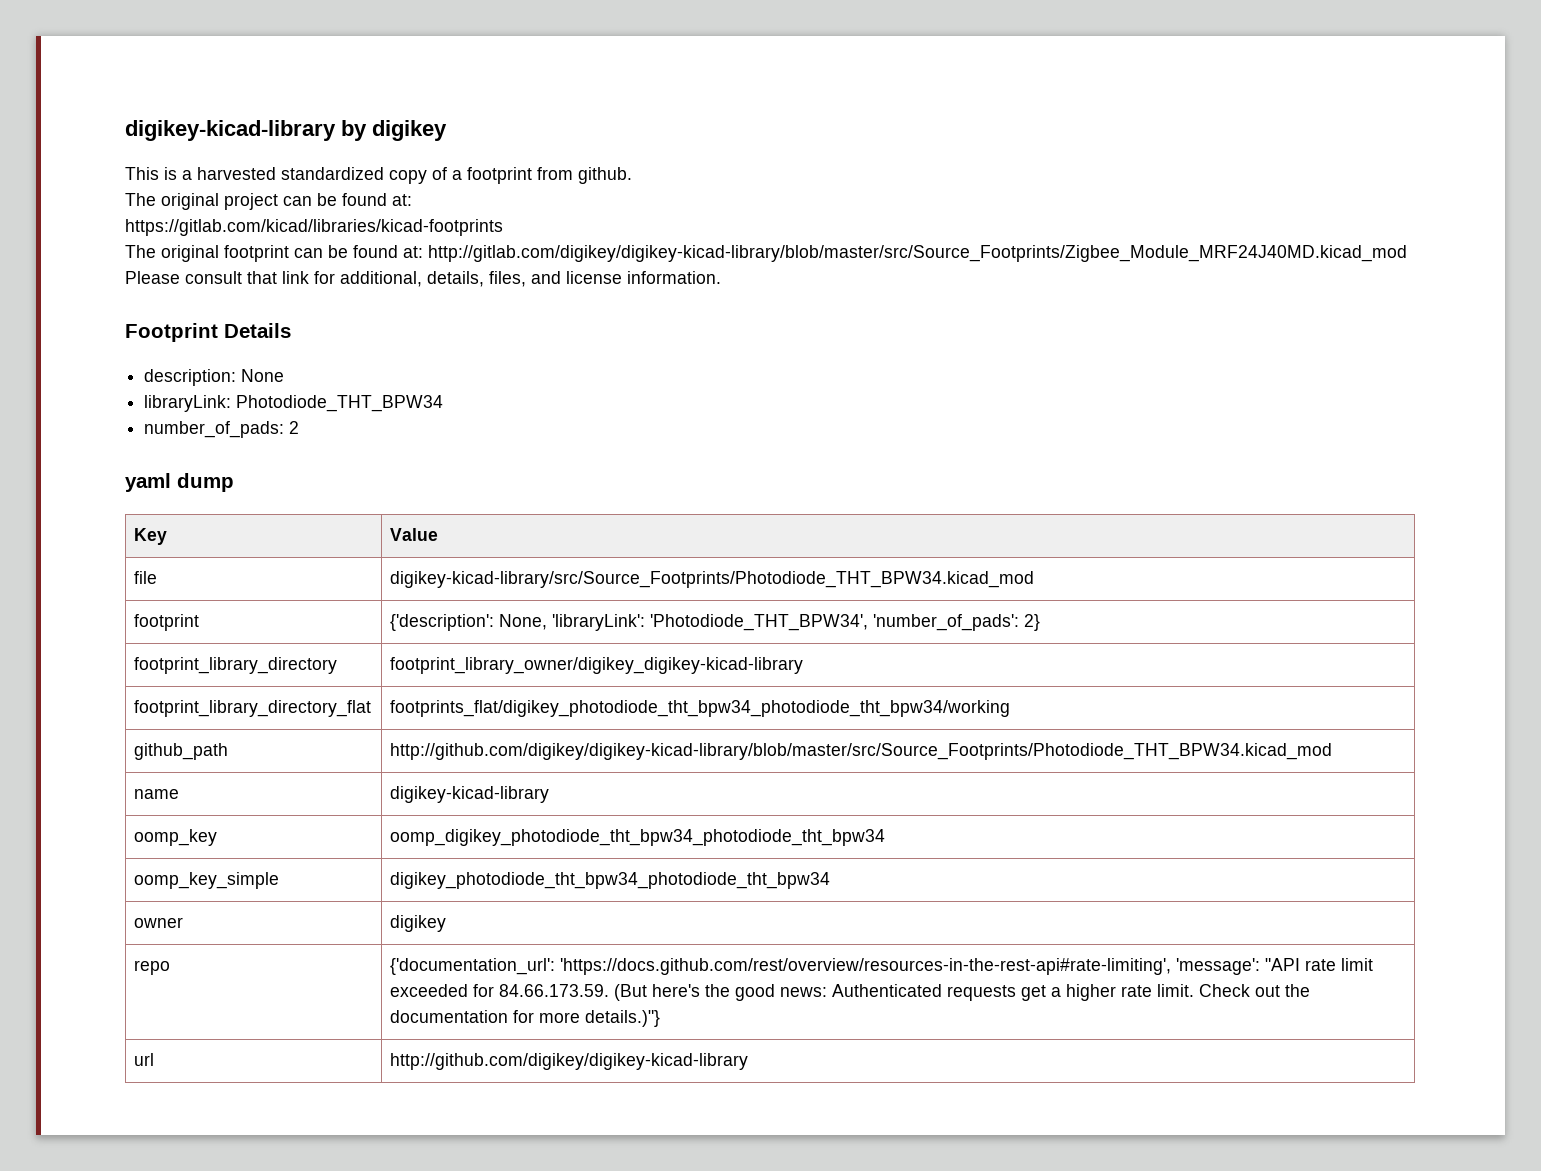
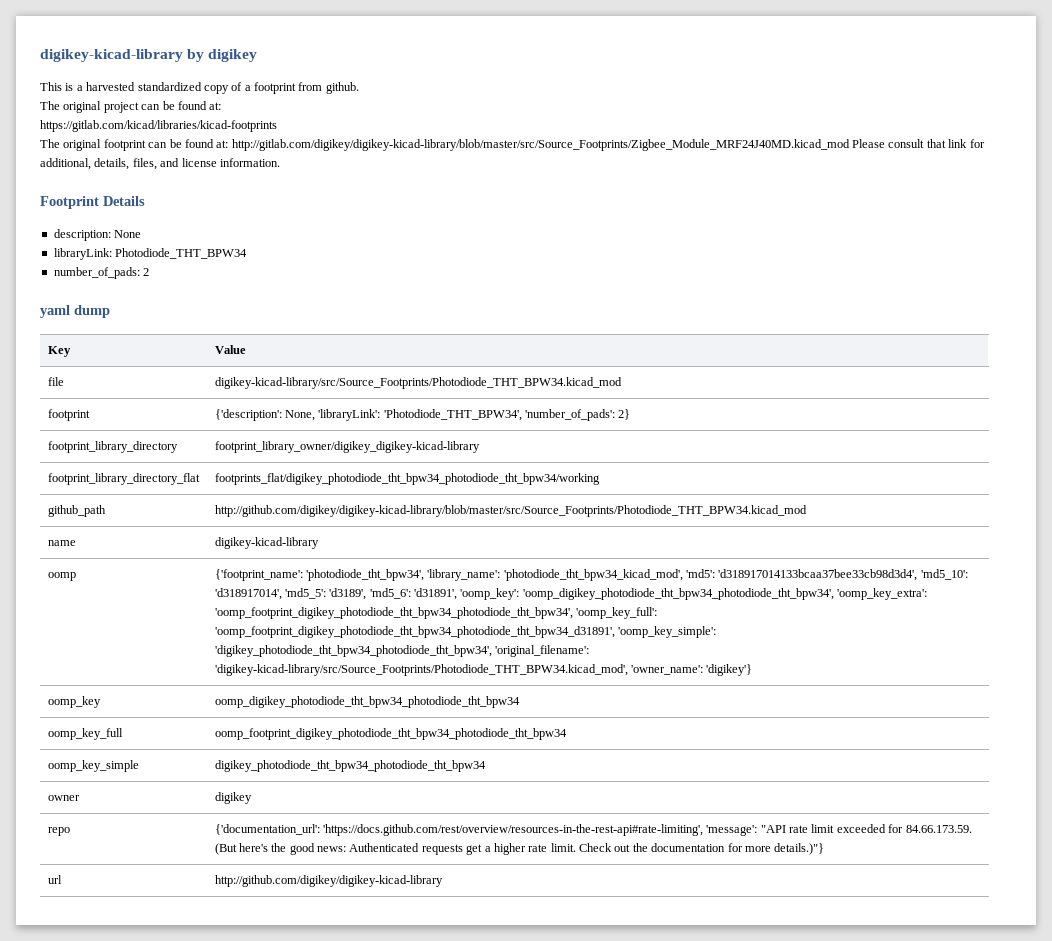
+ oomp | {'footprint_name': 'photodiode_tht_bpw34', 'library_name': 'photodiode_tht_bpw34_kicad_mod', 'md5': 'd318917014133bcaa37bee33cb98d3d4', 'md5_10': 'd318917014', 'md5_5': 'd3189', 'md5_6': 'd31891', 'oomp_key': 'oomp_digikey_photodiode_tht_bpw34_photodiode_tht_bpw34', 'oomp_key_extra': 'oomp_footprint_digikey_photodiode_tht_bpw34_photodiode_tht_bpw34', 'oomp_key_full': 'oomp_footprint_digikey_photodiode_tht_bpw34_photodiode_tht_bpw34_d31891', 'oomp_key_simple': 'digikey_photodiode_tht_bpw34_photodiode_tht_bpw34', 'original_filename': 'digikey-kicad-library/src/Source_Footprints/Photodiode_THT_BPW34.kicad_mod', 'owner_name': 'digikey'}
+ oomp_key_full | oomp_footprint_digikey_photodiode_tht_bpw34_photodiode_tht_bpw34

